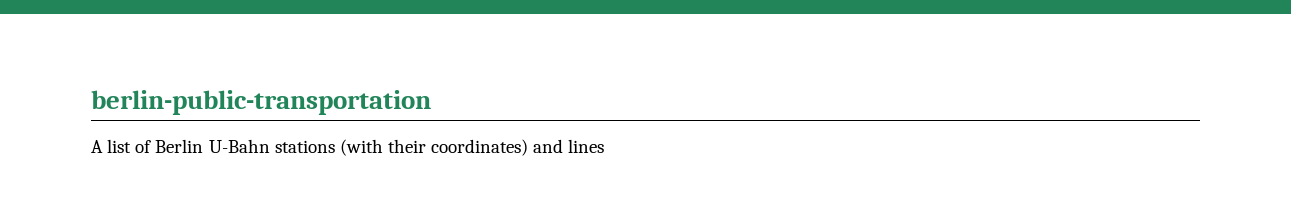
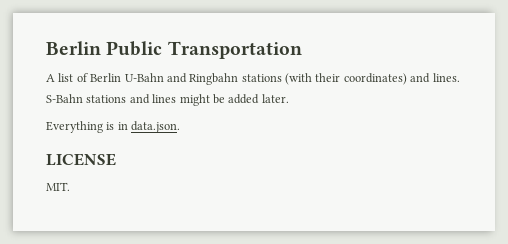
- berlin-public-transportation
+ Berlin Public Transportation
- A list of Berlin U-Bahn stations (with their coordinates) and lines
+ A list of Berlin U-Bahn and Ringbahn stations (with their coordinates) and lines. S-Bahn stations and lines might be added later.
+ Everything is in data.json.
+ LICENSE
+ MIT.

